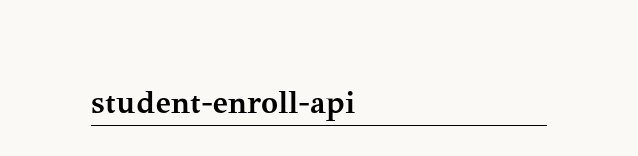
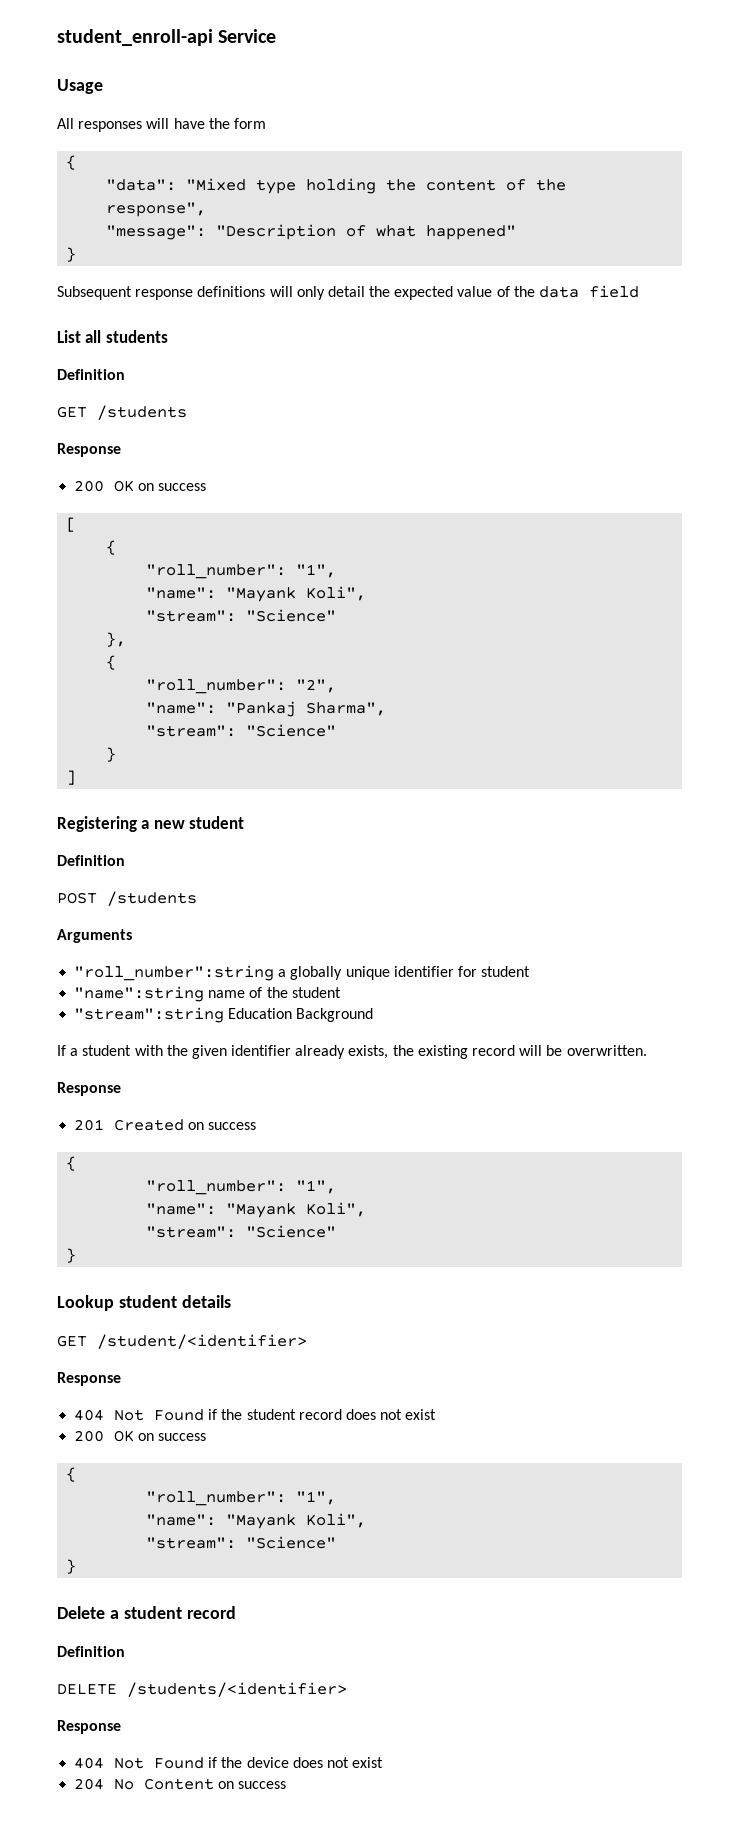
- student-enroll-api
+ student_enroll-api Service
+ Usage
+ All responses will have the form
+ {
+ "data": "Mixed type holding the content of the response",
+ "message": "Description of what happened"
+ }
+ Subsequent response definitions will only detail the expected value of the data field
+ List all students
+ Definition
+ GET /students
+ Response
+ 200 OK on success
+ [
+ {
+ "roll_number": "1",
+ "name": "Mayank Koli",
+ "stream": "Science"
+ },
+ {
+ "roll_number": "2",
+ "name": "Pankaj Sharma",
+ "stream": "Science"
+ }
+ ]
+ Registering a new student
+ Definition
+ POST /students
+ Arguments
+ "roll_number":string a globally unique identifier for student
+ "name":string name of the student
+ "stream":string Education Background
+ If a student with the given identifier already exists, the existing record will be overwritten.
+ Response
+ 201 Created on success
+ {
+ "roll_number": "1",
+ "name": "Mayank Koli",
+ "stream": "Science"
+ }
+ Lookup student details
+ GET /student/<identifier>
+ Response
+ 404 Not Found if the student record does not exist
+ 200 OK on success
+ {
+ "roll_number": "1",
+ "name": "Mayank Koli",
+ "stream": "Science"
+ }
+ Delete a student record
+ Definition
+ DELETE /students/<identifier>
+ Response
+ 404 Not Found if the device does not exist
+ 204 No Content on success

